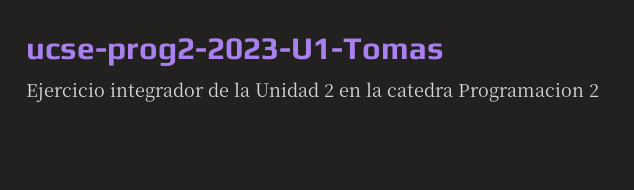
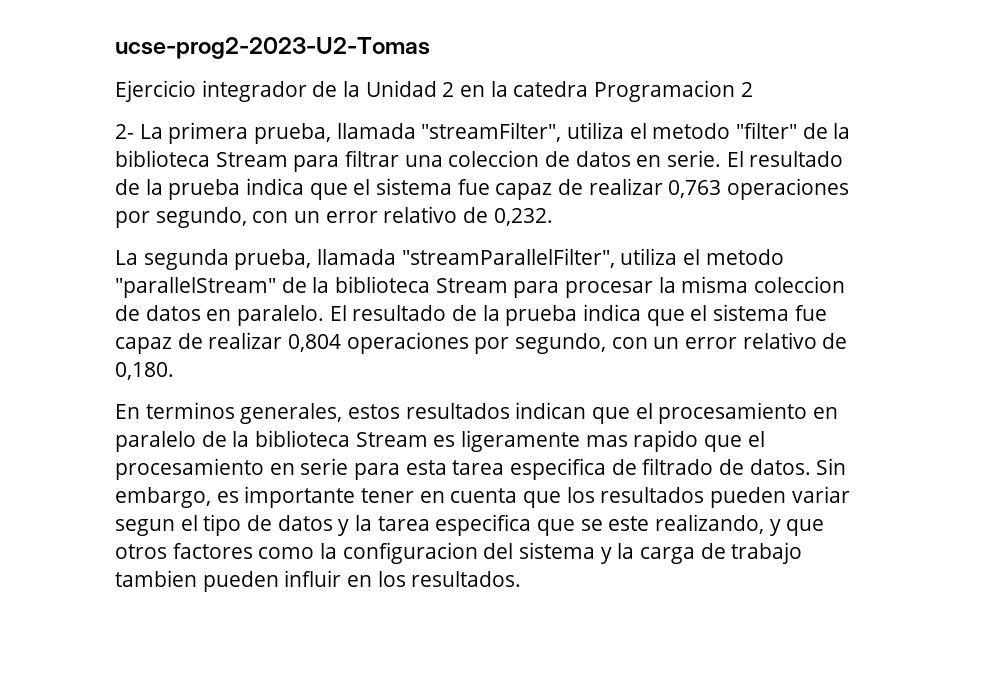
- ucse-prog2-2023-U1-Tomas
+ ucse-prog2-2023-U2-Tomas
+ 2- La primera prueba, llamada "streamFilter", utiliza el metodo "filter" de la biblioteca Stream para filtrar una coleccion de datos en serie. El resultado de la prueba indica que el sistema fue capaz de realizar 0,763 operaciones por segundo, con un error relativo de 0,232.
+ La segunda prueba, llamada "streamParallelFilter", utiliza el metodo "parallelStream" de la biblioteca Stream para procesar la misma coleccion de datos en paralelo. El resultado de la prueba indica que el sistema fue capaz de realizar 0,804 operaciones por segundo, con un error relativo de 0,180.
+ En terminos generales, estos resultados indican que el procesamiento en paralelo de la biblioteca Stream es ligeramente mas rapido que el procesamiento en serie para esta tarea especifica de filtrado de datos. Sin embargo, es importante tener en cuenta que los resultados pueden variar segun el tipo de datos y la tarea especifica que se este realizando, y que otros factores como la configuracion del sistema y la carga de trabajo tambien pueden influir en los resultados.

